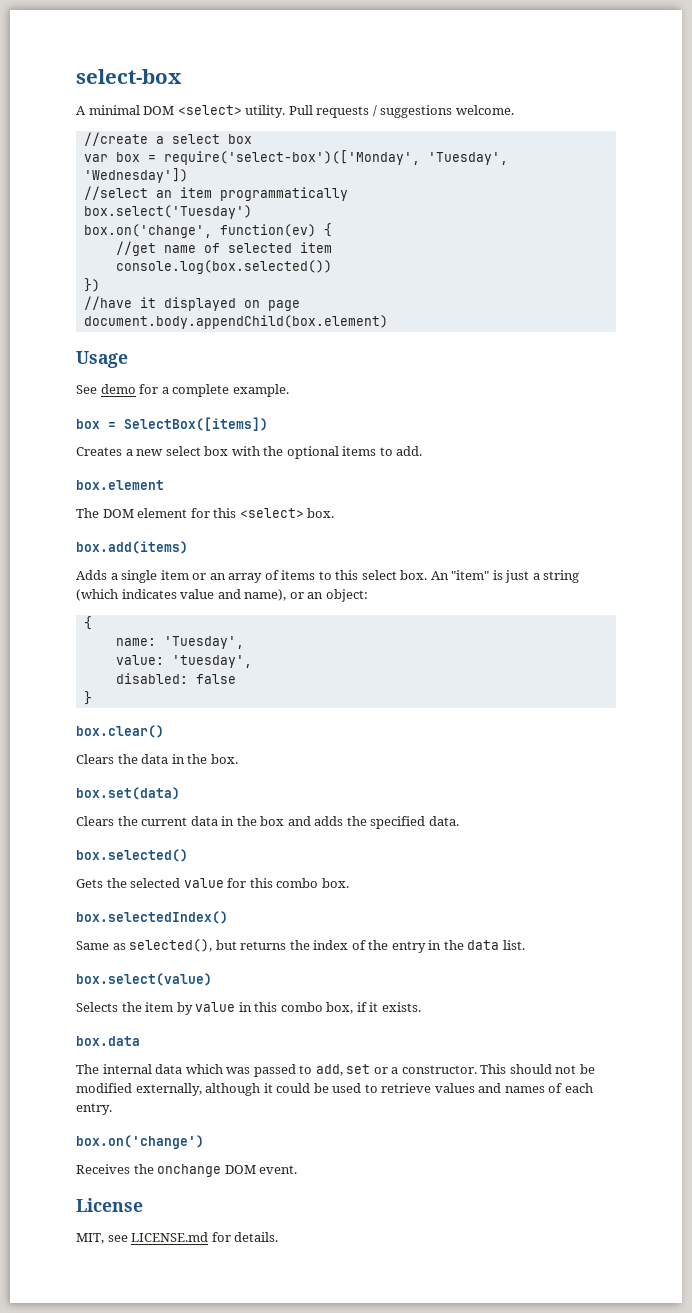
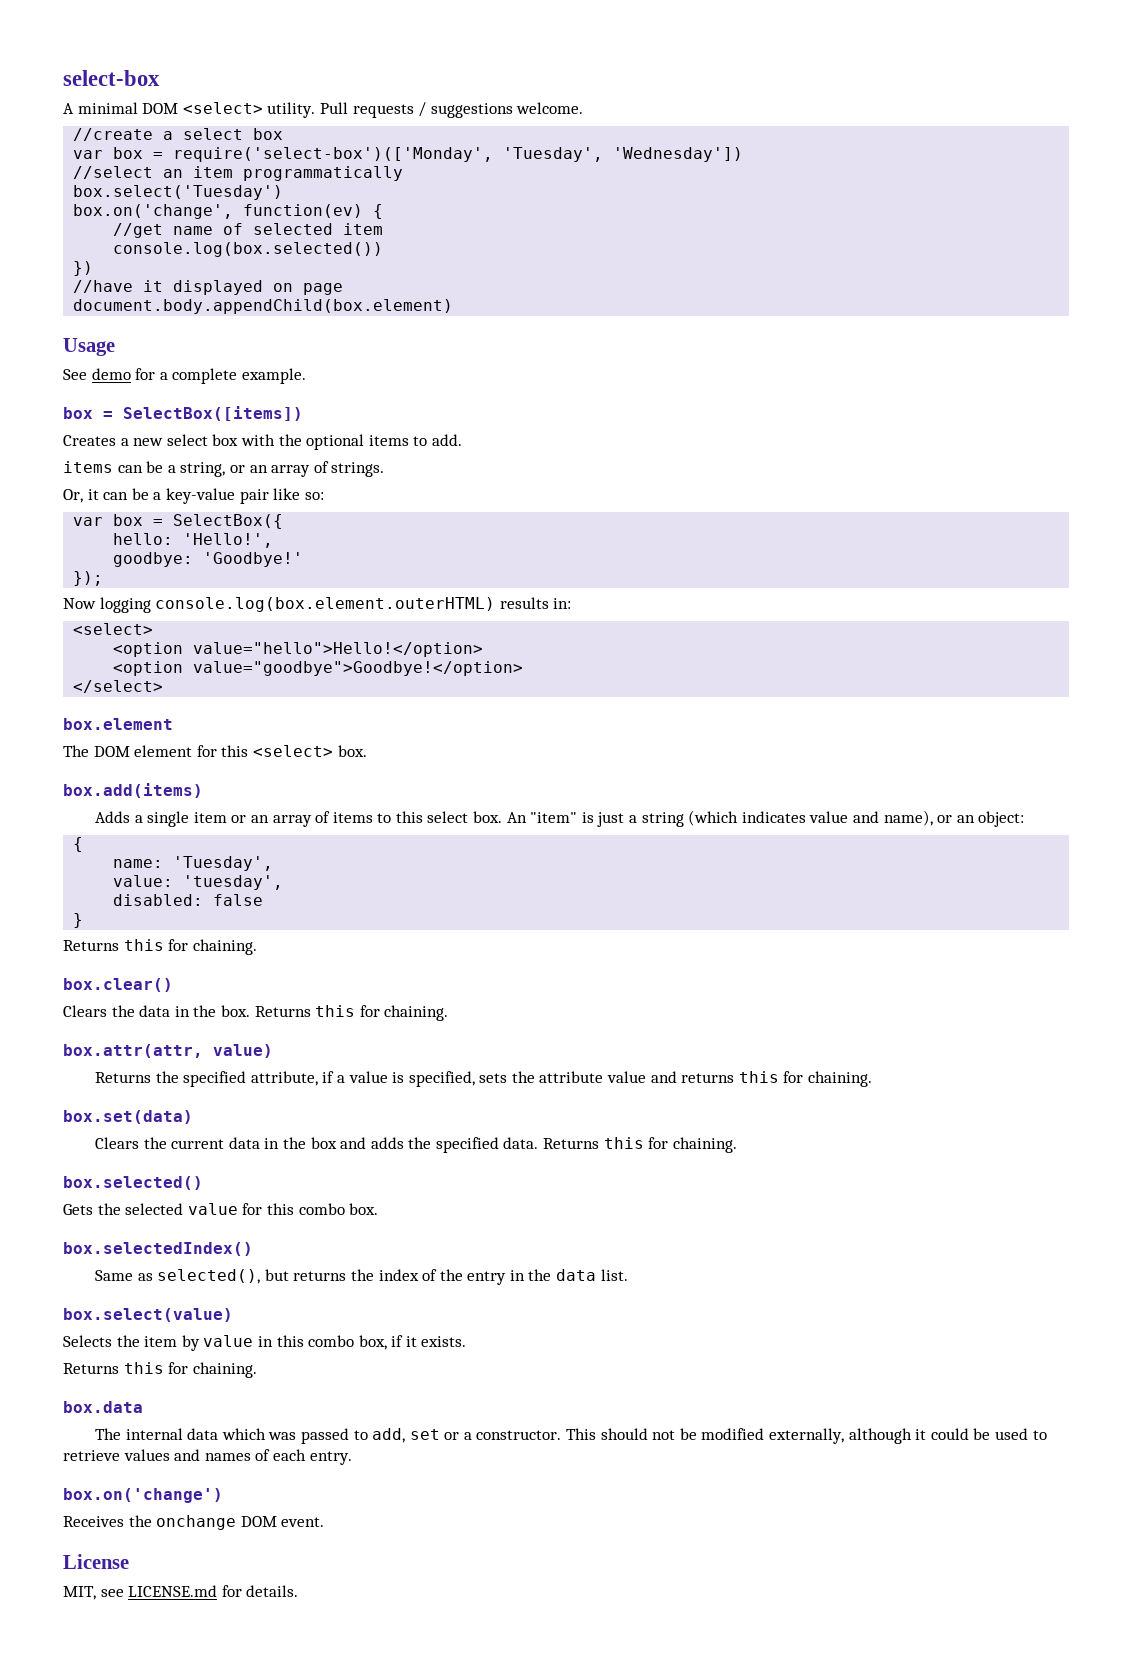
+ items can be a string, or an array of strings.
+ Or, it can be a key-value pair like so:
+ var box = SelectBox({
+ hello: 'Hello!',
+ goodbye: 'Goodbye!'
+ });
+ Now logging console.log(box.element.outerHTML) results in:
+ <select>
+ <option value="hello">Hello!</option>
+ <option value="goodbye">Goodbye!</option>
+ </select>
  }
+ Returns this for chaining.
- Clears the data in the box.
+ Clears the data in the box. Returns this for chaining.
+ box.attr(attr, value)
+ Returns the specified attribute, if a value is specified, sets the attribute value and returns this for chaining.
- Clears the current data in the box and adds the specified data.
+ Clears the current data in the box and adds the specified data. Returns this for chaining.
  Selects the item by value in this combo box, if it exists.
+ Returns this for chaining.

